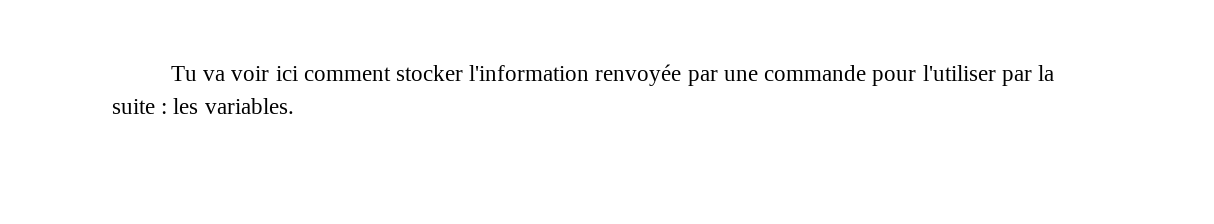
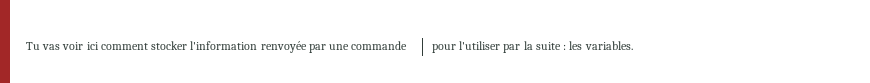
- Tu va voir ici comment stocker l'information renvoyée par une commande pour l'utiliser par la suite : les variables.
+ Tu vas voir ici comment stocker l'information renvoyée par une commande pour l'utiliser par la suite : les variables.

